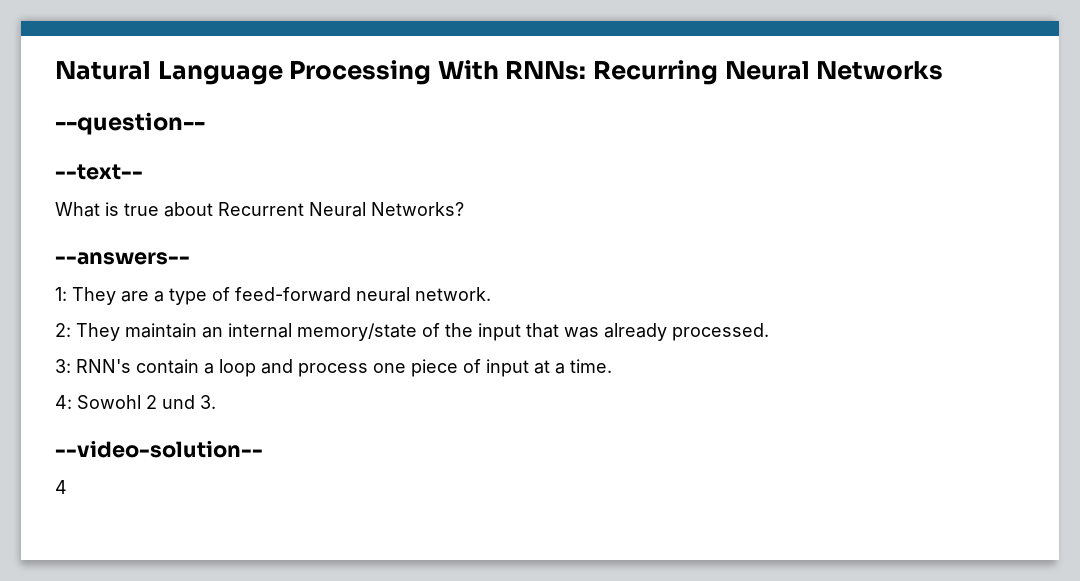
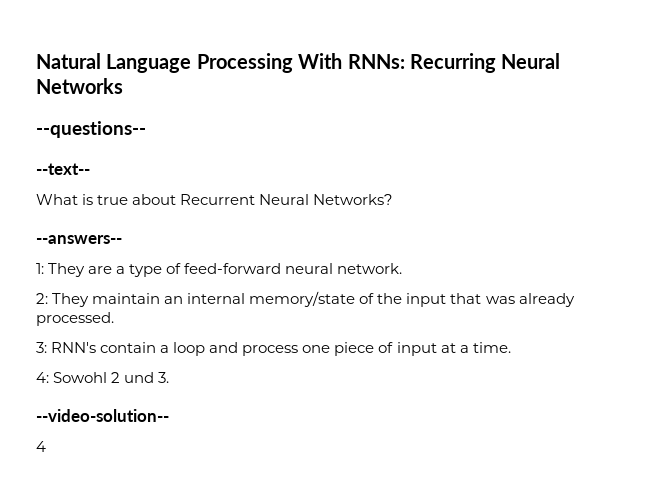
- --question--
+ --questions--

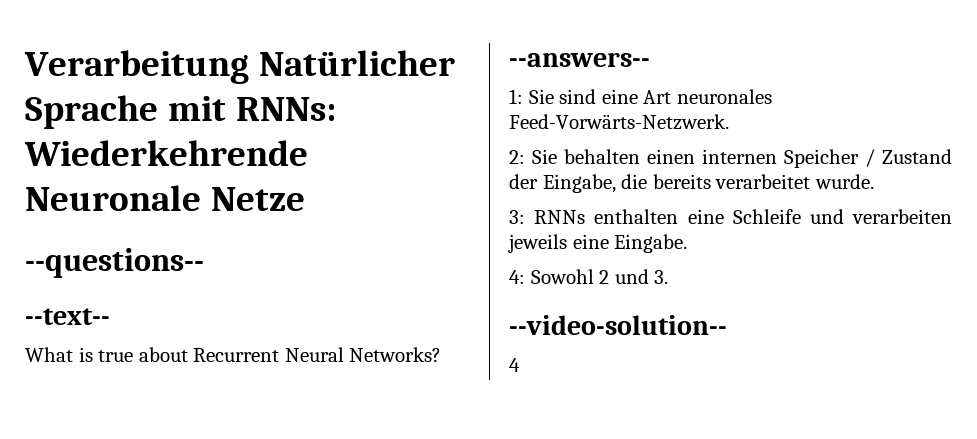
- Natural Language Processing With RNNs: Recurring Neural Networks
+ Verarbeitung Natürlicher Sprache mit RNNs: Wiederkehrende Neuronale Netze
- 1: They are a type of feed-forward neural network.
- 2: They maintain an internal memory/state of the input that was already processed.
- 3: RNN's contain a loop and process one piece of input at a time.
+ 1: Sie sind eine Art neuronales Feed-Vorwärts-Netzwerk.
+ 2: Sie behalten einen internen Speicher / Zustand der Eingabe, die bereits verarbeitet wurde.
+ 3: RNNs enthalten eine Schleife und verarbeiten jeweils eine Eingabe.

